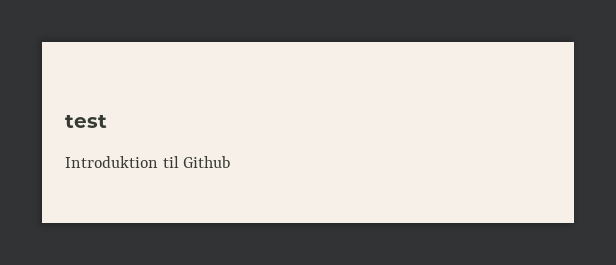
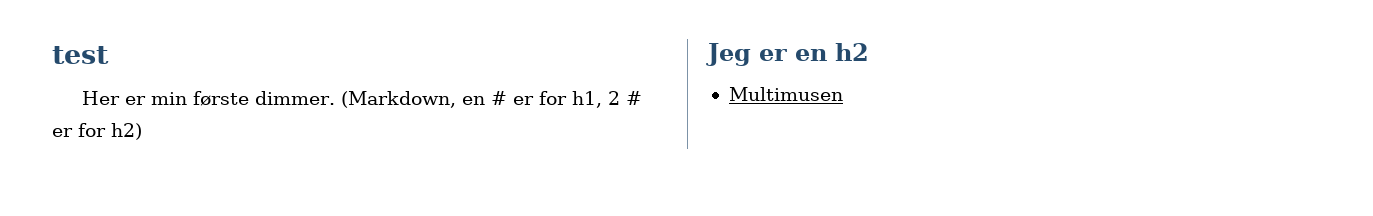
- Introduktion til Github
+ Her er min første dimmer. (Markdown, en # er for h1, 2 # er for h2)
+ Jeg er en h2
+ Multimusen

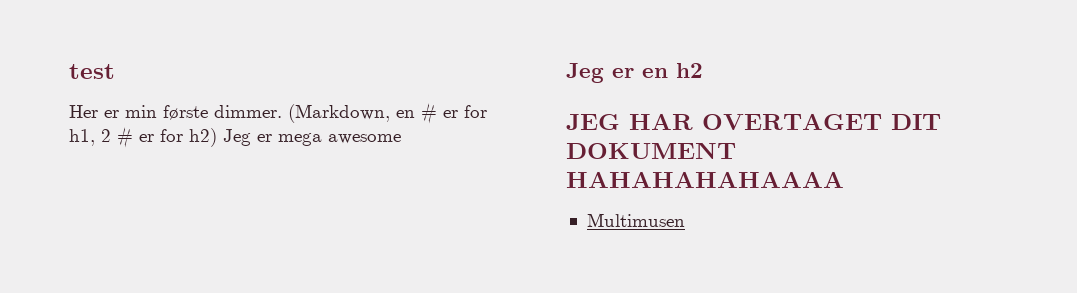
- (Markdown, en # er for h1, 2 # er for h2)
+ (Markdown, en # er for h1, 2 # er for h2) Jeg er mega awesome
+ JEG HAR OVERTAGET DIT DOKUMENT HAHAHAHAHAAAA

